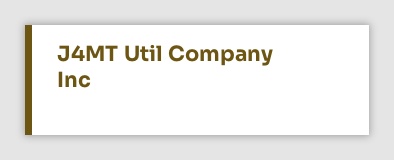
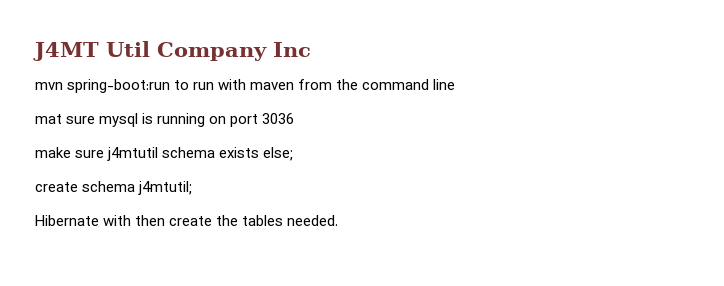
+ mvn spring-boot:run to run with maven from the command line
+ mat sure mysql is running on port 3036
+ make sure j4mtutil schema exists else;
+ create schema j4mtutil;
+ Hibernate with then create the tables needed.

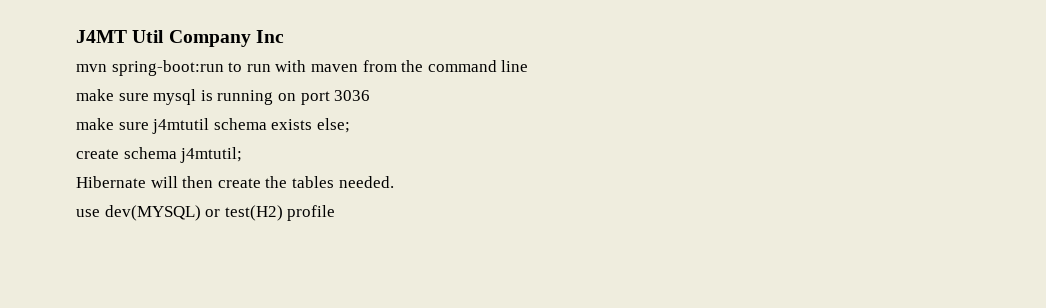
- mat sure mysql is running on port 3036
+ make sure mysql is running on port 3036
- Hibernate with then create the tables needed.
+ Hibernate will then create the tables needed.
+ use dev(MYSQL) or test(H2) profile

